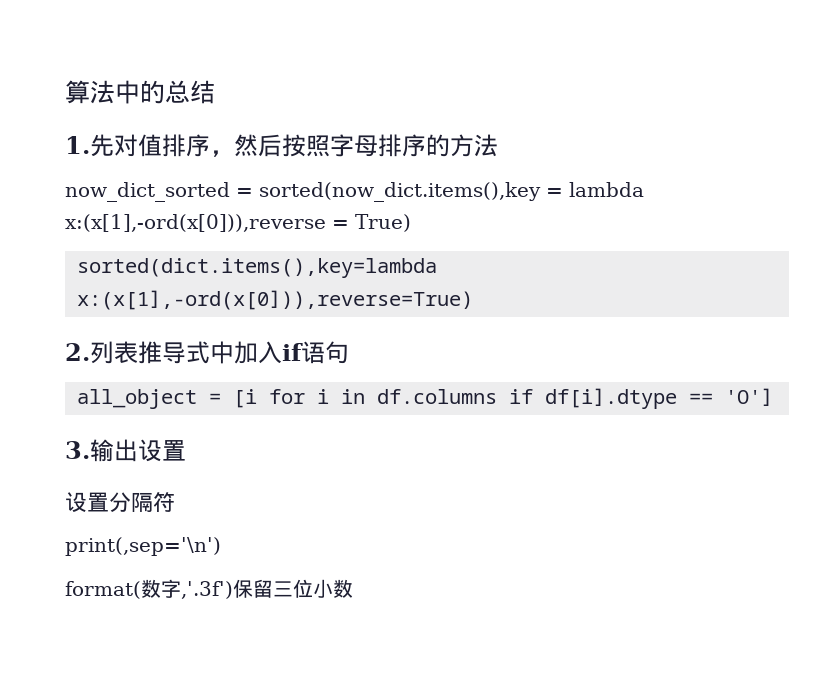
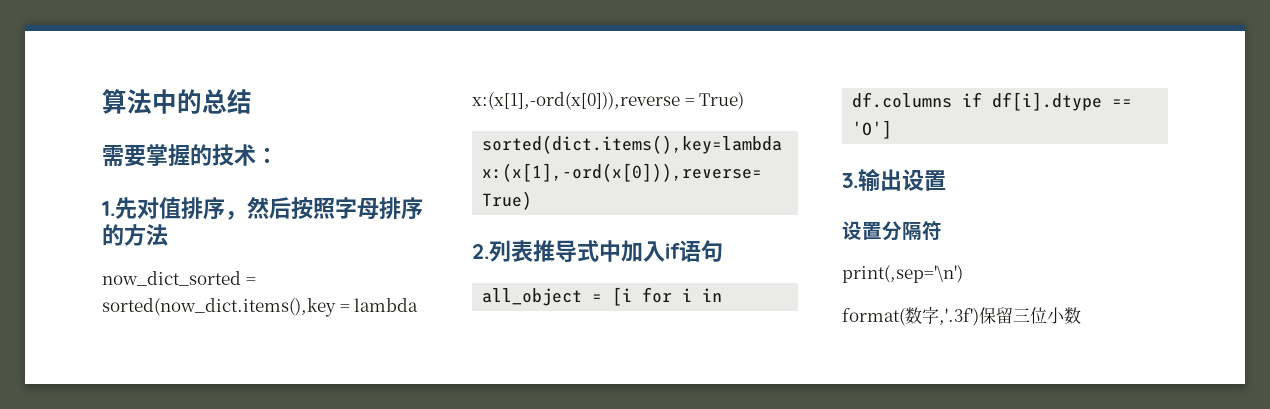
+ 需要掌握的技术：

